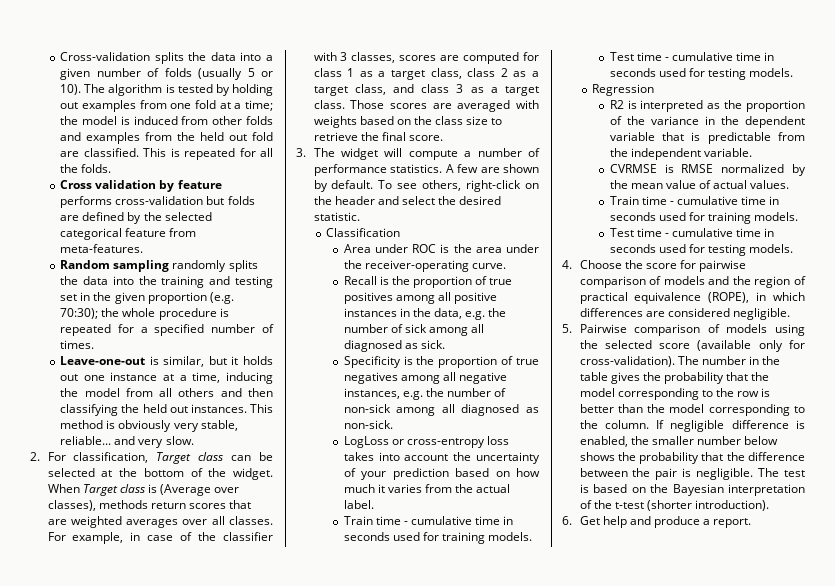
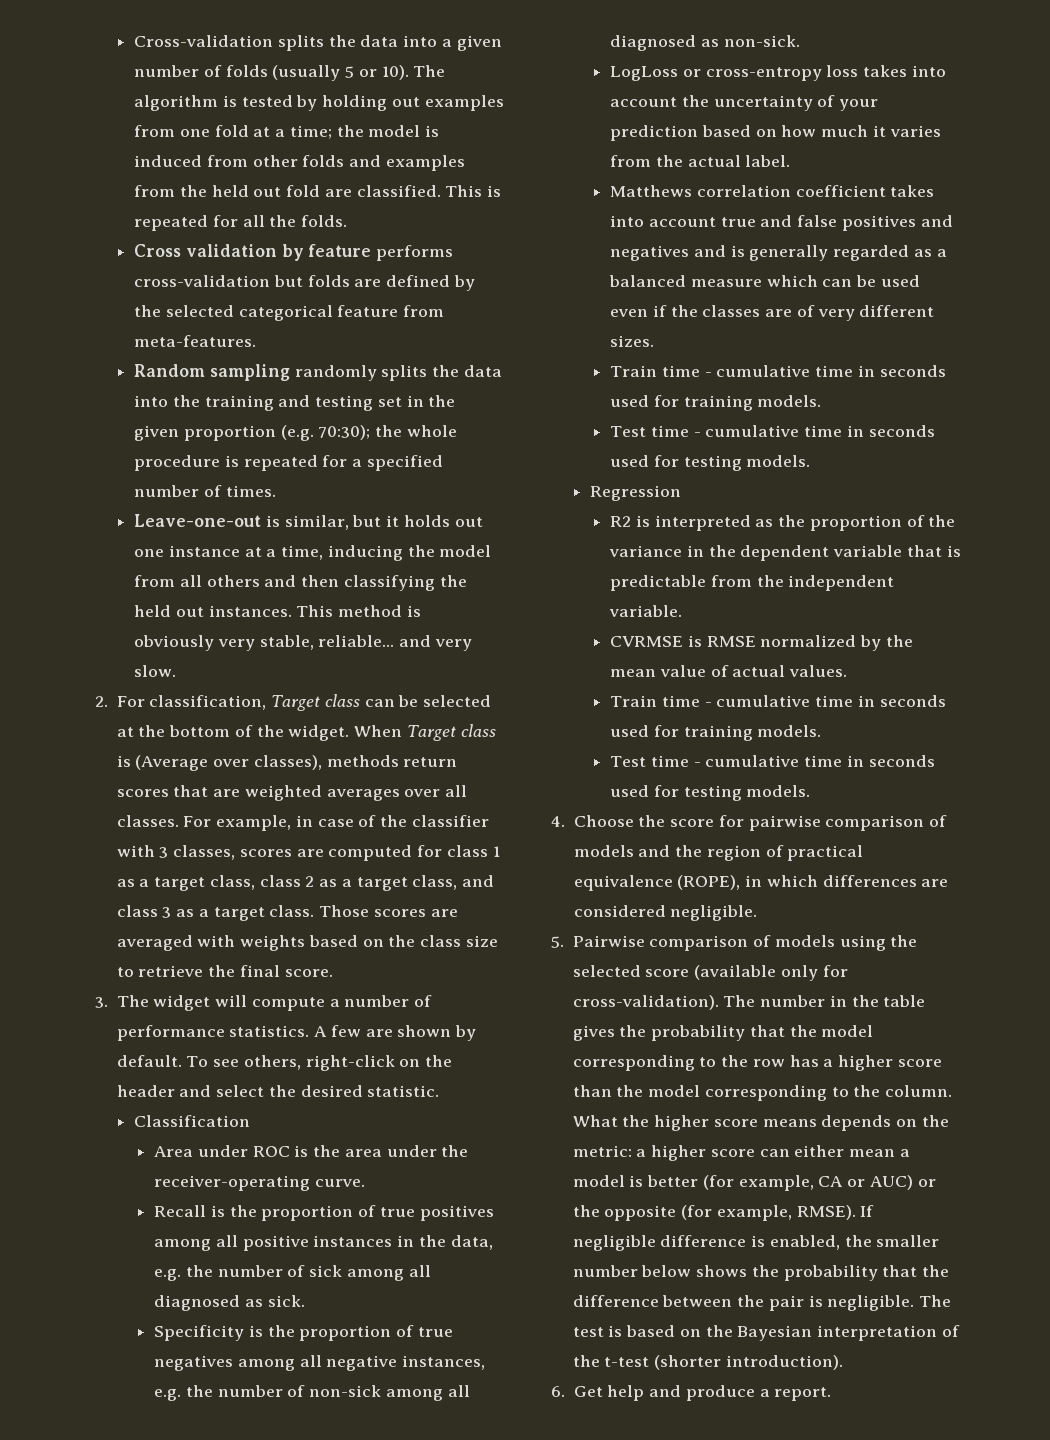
+ Matthews correlation coefficient takes into account true and false positives and negatives and is generally regarded as a balanced measure which can be used even if the classes are of very different sizes.
- The number in the table gives the probability that the model corresponding to the row is better than the model corresponding to the column.
+ The number in the table gives the probability that the model corresponding to the row has a higher score than the model corresponding to the column.
+ What the higher score means depends on the metric: a higher score can either mean a model is better (for example, CA or AUC) or the opposite (for example, RMSE).

